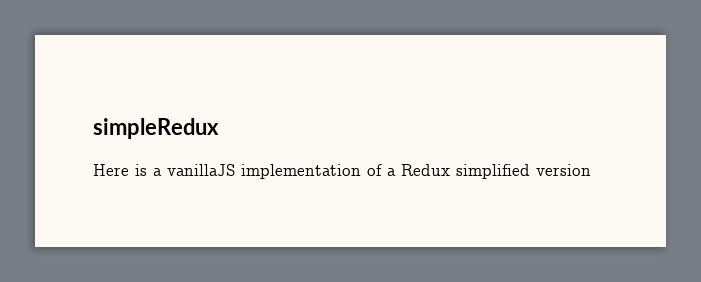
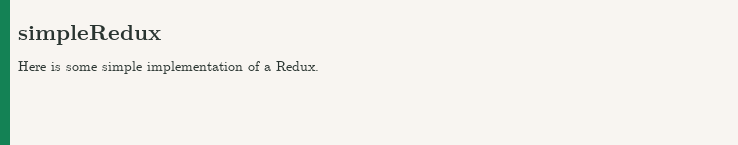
- Here is a vanillaJS implementation of a Redux simplified version
+ Here is some simple implementation of a Redux.

